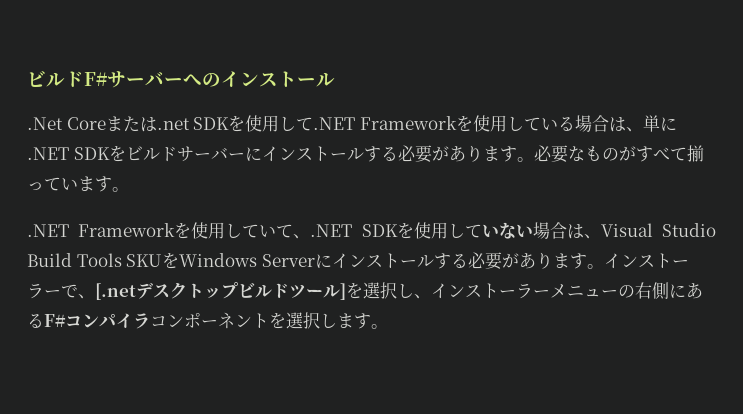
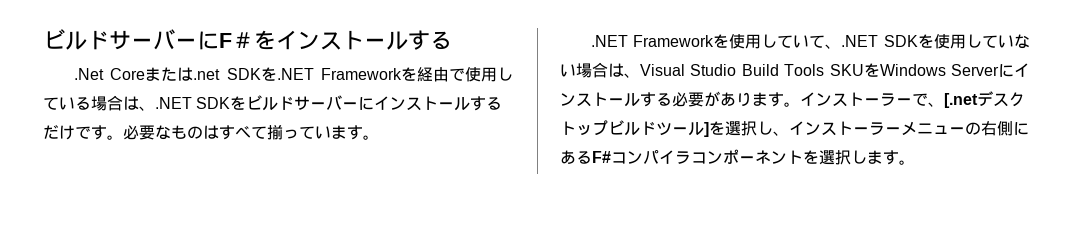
- ビルドF#サーバーへのインストール
+ ビルドサーバーにF＃をインストールする
- .Net Coreまたは.net SDKを使用して.NET Frameworkを使用している場合は、単に.NET SDKをビルドサーバーにインストールする必要があります。
+ .Net Coreまたは.net SDKを.NET Frameworkを経由で使用している場合は、.NET SDKをビルドサーバーにインストールするだけです。
- 必要なものがすべて揃っています。
+ 必要なものはすべて揃っています。

